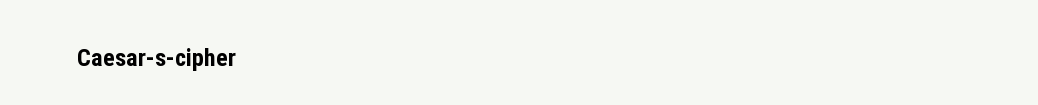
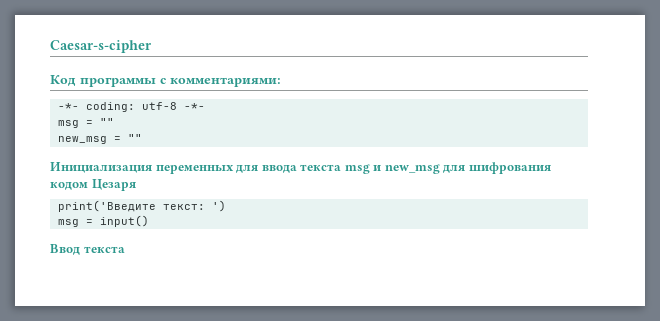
+ Код программы с комментариями:
+ -*- coding: utf-8 -*-
+ msg = ""
+ new_msg = ""
+ Инициализация переменных для ввода текста msg и new_msg для шифрования кодом Цезаря
+ print('Введите текст: ')
+ msg = input()
+ Ввод текста

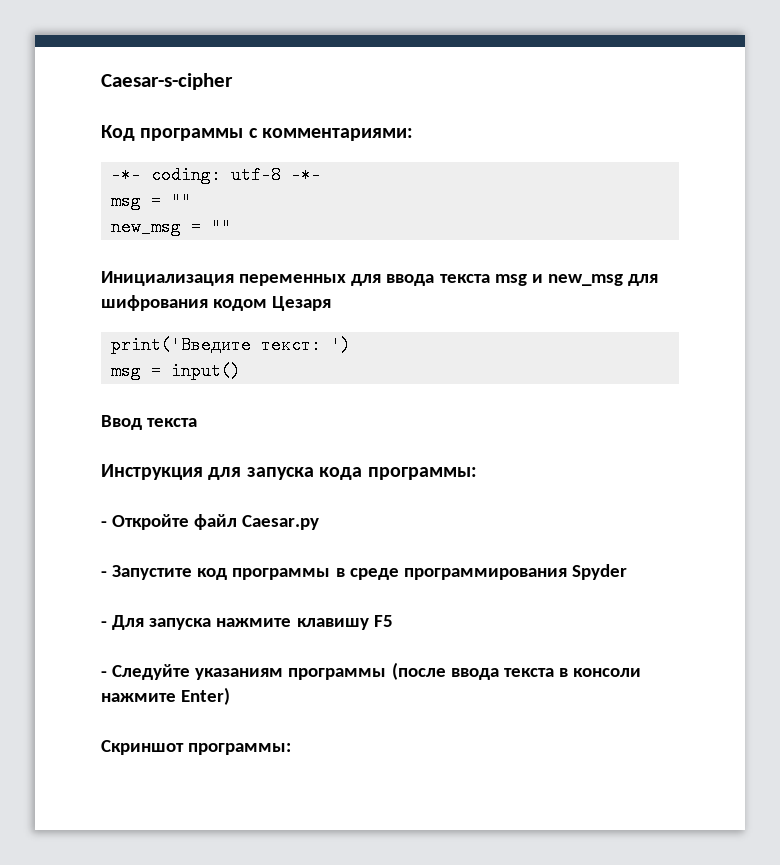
+ Инструкция для запуска кода программы:
+ - Откройте файл Caesar.py
+ - Запустите код программы в среде программирования Spyder
+ - Для запуска нажмите клавишу F5
+ - Следуйте указаниям программы (после ввода текста в консоли нажмите Enter)
+ Скриншот программы:

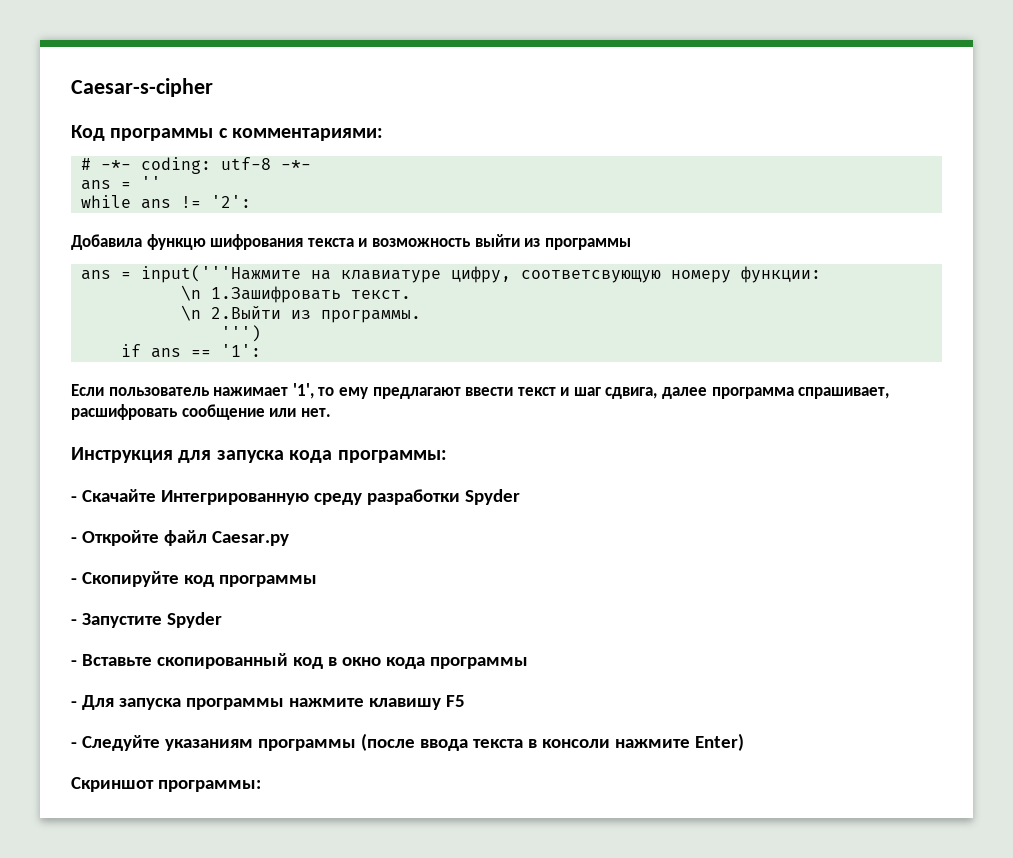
- -*- coding: utf-8 -*-
+ # -*- coding: utf-8 -*-
- msg = ""
- new_msg = ""
- Инициализация переменных для ввода текста msg и new_msg для шифрования кодом Цезаря
- print('Введите текст: ')
- msg = input()
- Ввод текста
+ ans = ''
+ while ans != '2':
+ Добавила функцю шифрования текста и возможность выйти из программы
+ ans = input('''Нажмите на клавиатуре цифру, соответсвующую номеру функции:
+ \n 1.Зашифровать текст.
+ \n 2.Выйти из программы.
+ ''')
+ if ans == '1':
+ Если пользователь нажимает '1', то ему предлагают ввести текст и шаг сдвига, далее программа спрашивает, расшифровать сообщение или нет.
+ - Скачайте Интегрированную среду разработки Spyder
- - Запустите код программы в среде программирования Spyder
+ - Скопируйте код программы
+ - Запустите Spyder
+ - Вставьте скопированный код в окно кода программы
- - Для запуска нажмите клавишу F5
+ - Для запуска программы нажмите клавишу F5

